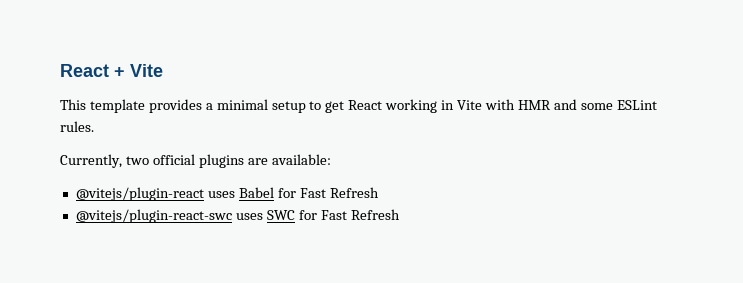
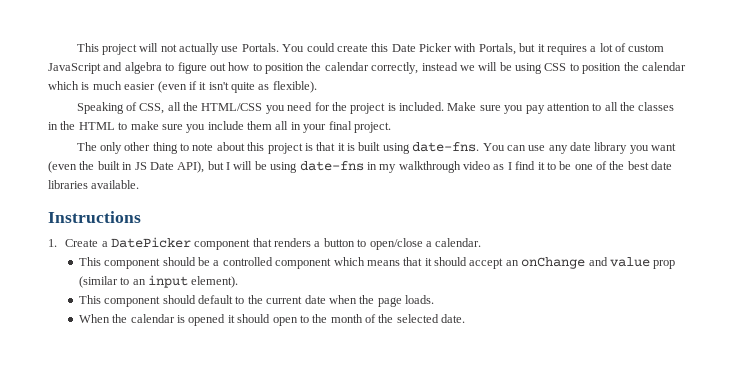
- React + Vite
- This template provides a minimal setup to get React working in Vite with HMR and some ESLint rules.
- Currently, two official plugins are available:
- @vitejs/plugin-react uses Babel for Fast Refresh
- @vitejs/plugin-react-swc uses SWC for Fast Refresh
+ This project will not actually use Portals. You could create this Date Picker with Portals, but it requires a lot of custom JavaScript and algebra to figure out how to position the calendar correctly, instead we will be using CSS to position the calendar which is much easier (even if it isn't quite as flexible).
+ Speaking of CSS, all the HTML/CSS you need for the project is included. Make sure you pay attention to all the classes in the HTML to make sure you include them all in your final project.
+ The only other thing to note about this project is that it is built using date-fns. You can use any date library you want (even the built in JS Date API), but I will be using date-fns in my walkthrough video as I find it to be one of the best date libraries available.
+ Instructions
+ 1. Create a DatePicker component that renders a button to open/close a calendar.
+ This component should be a controlled component which means that it should accept an onChange and value prop (similar to an input element).
+ This component should default to the current date when the page loads.
+ When the calendar is opened it should open to the month of the selected date.

